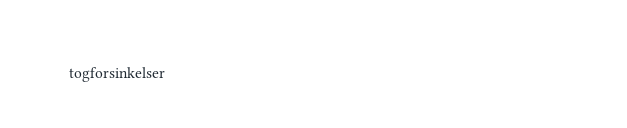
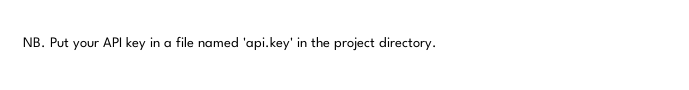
- togforsinkelser
+ NB. Put your API key in a file named 'api.key' in the project directory.

